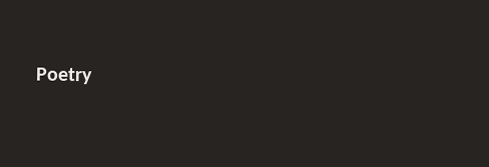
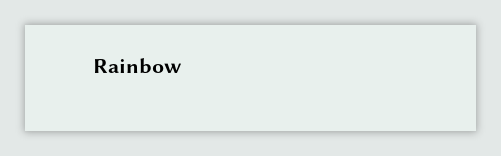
- Poetry
+ Rainbow

